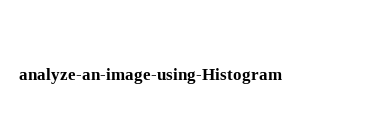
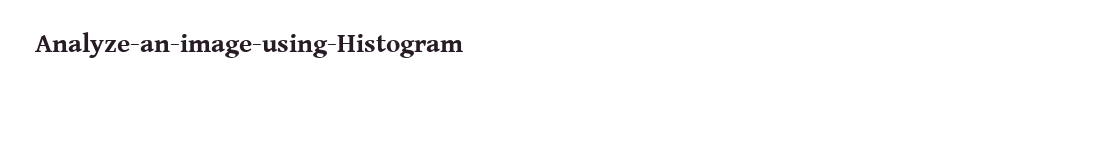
- analyze-an-image-using-Histogram
+ Analyze-an-image-using-Histogram

